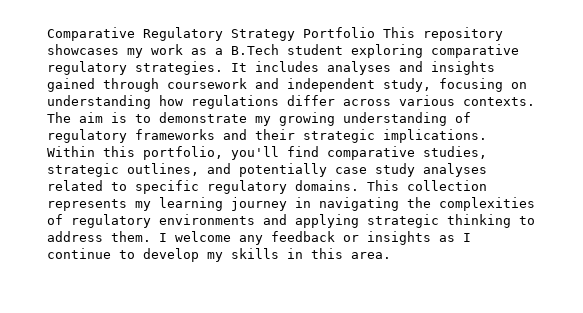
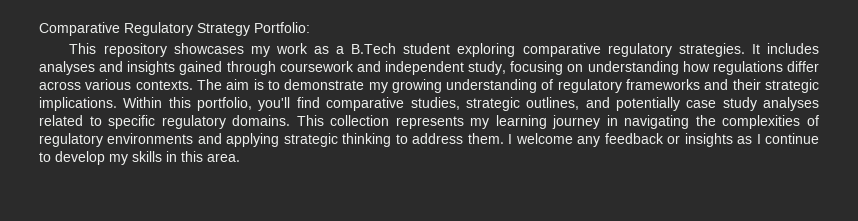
- Comparative Regulatory Strategy Portfolio This repository showcases my work as a B.Tech student exploring comparative regulatory strategies.
+ Comparative Regulatory Strategy Portfolio:
+ This repository showcases my work as a B.Tech student exploring comparative regulatory strategies.

